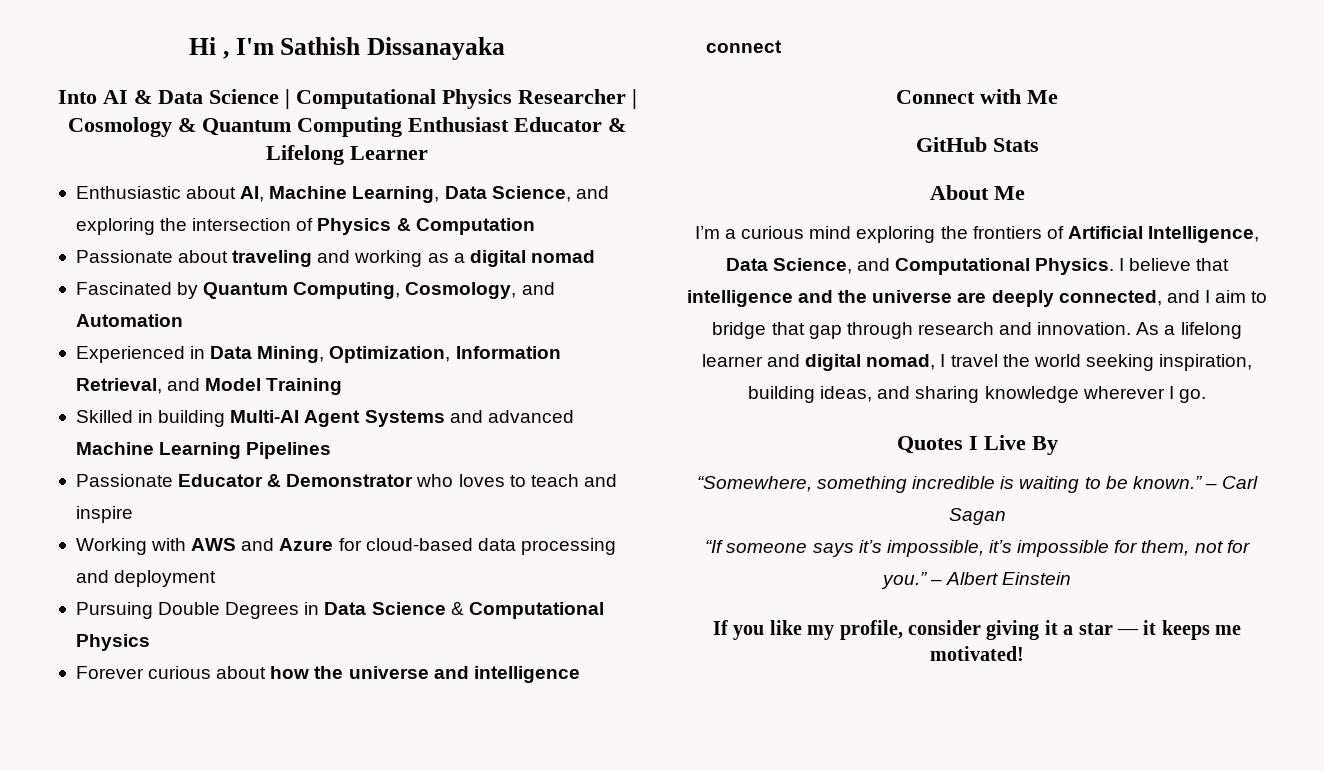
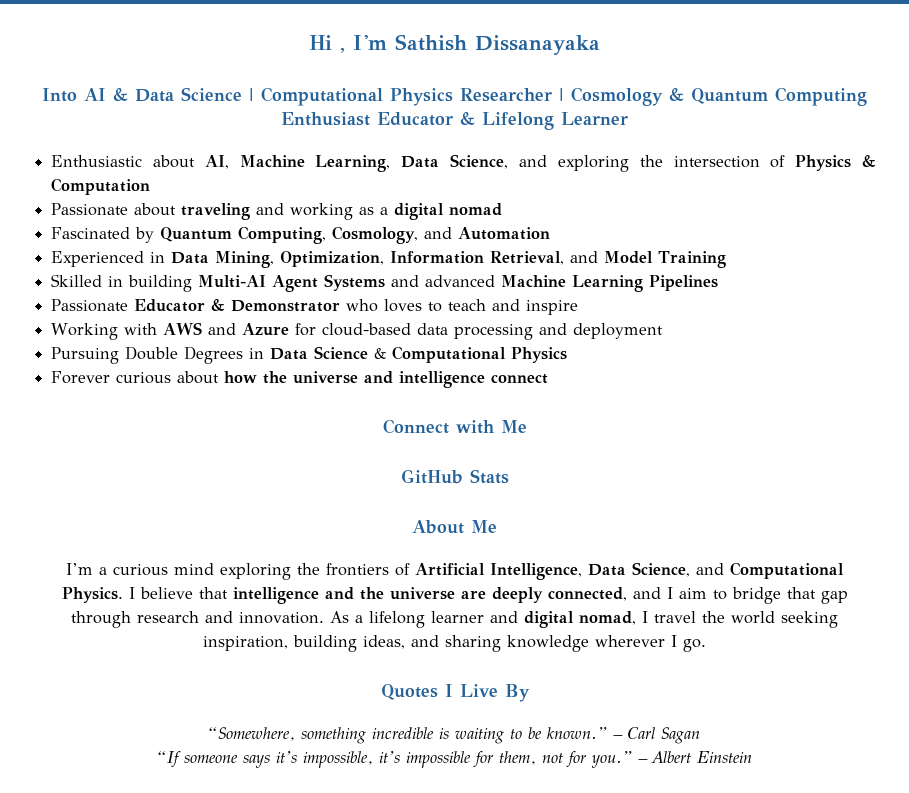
- If you like my profile, consider giving it a star — it keeps me motivated!

